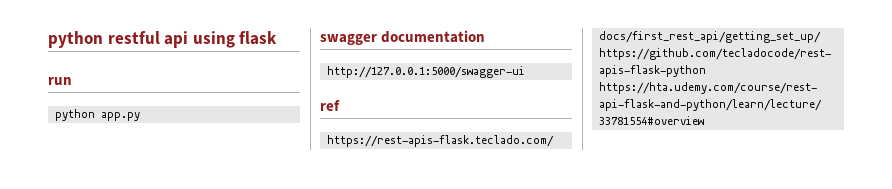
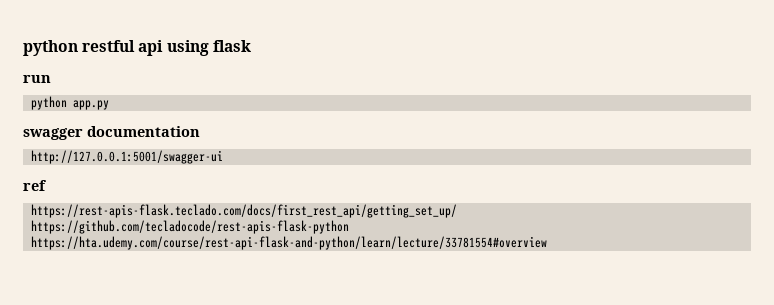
- http://127.0.0.1:5000/swagger-ui
+ http://127.0.0.1:5001/swagger-ui

